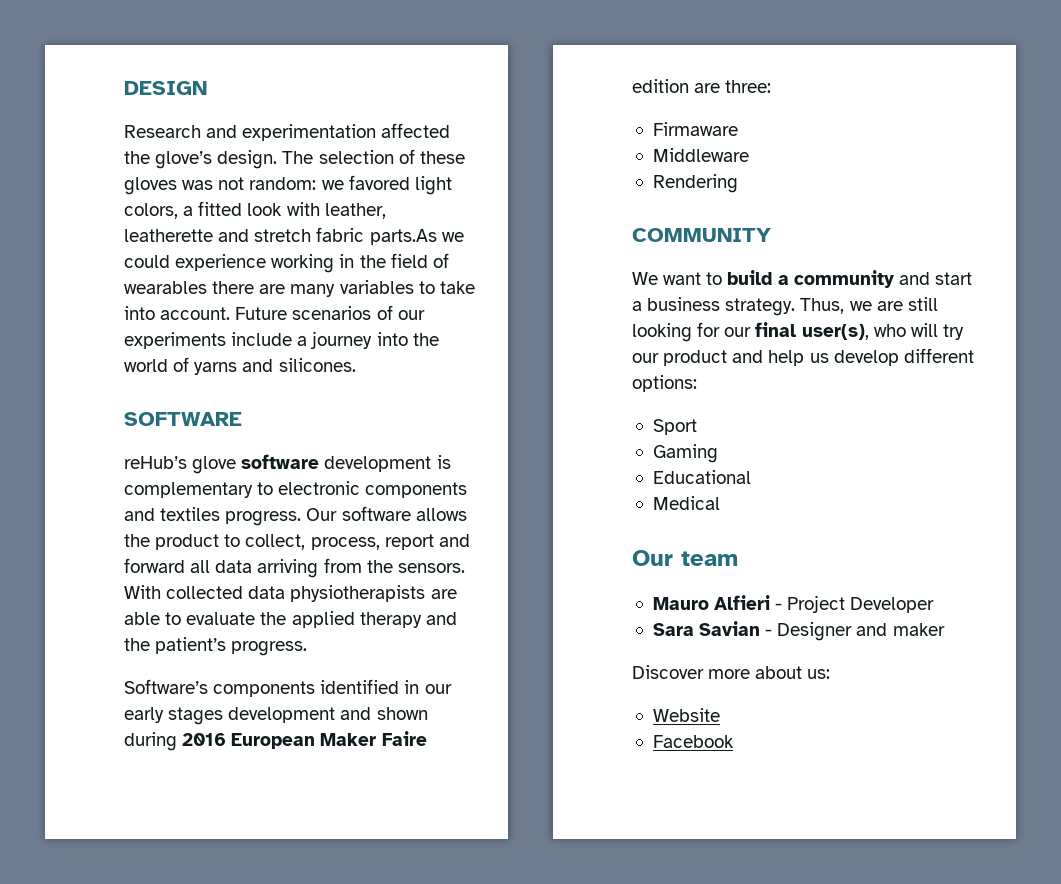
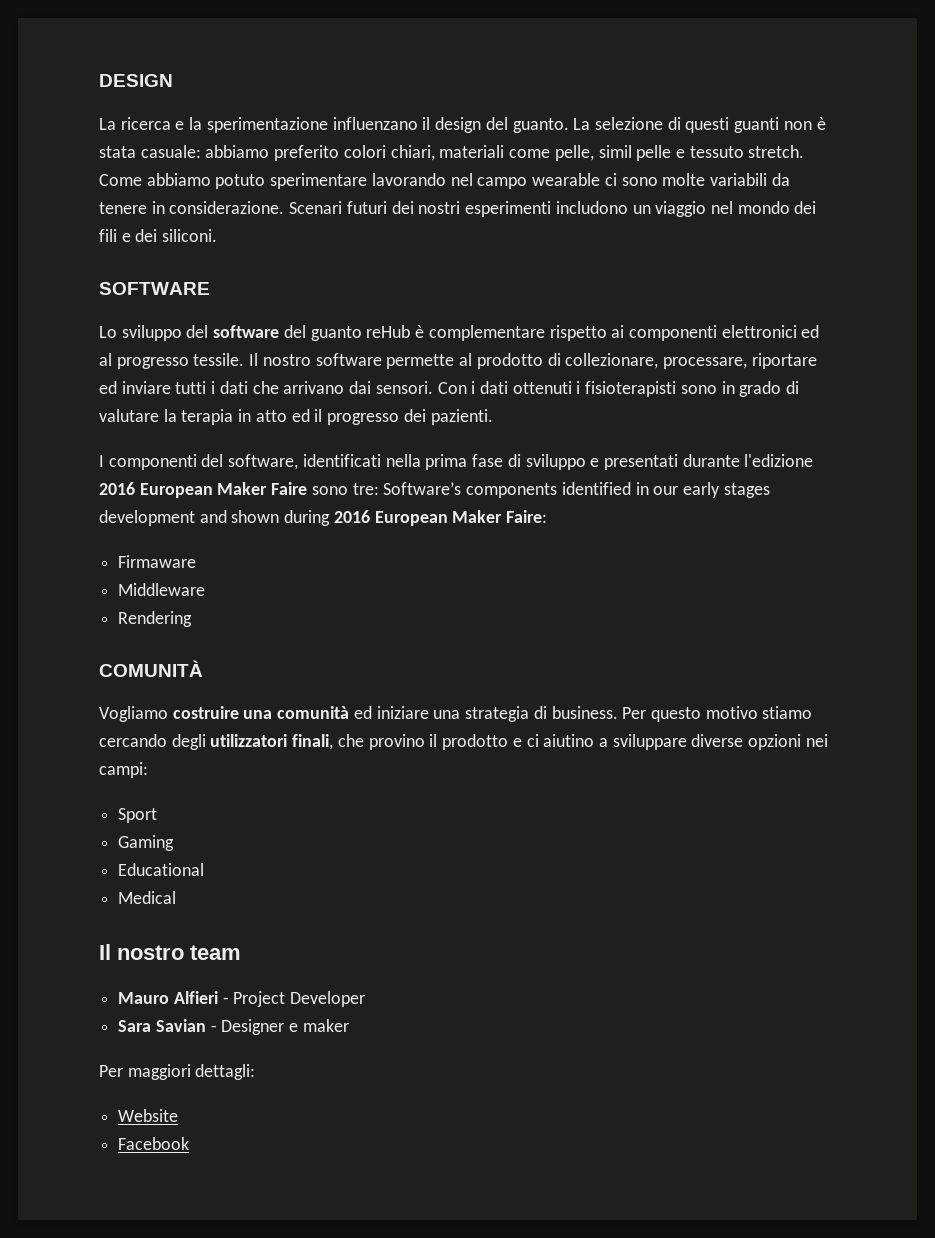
- Research and experimentation affected the glove’s design. The selection of these gloves was not random: we favored light colors, a fitted look with leather, leatherette and stretch fabric parts.As we could experience working in the field of wearables there are many variables to take into account. Future scenarios of our experiments include a journey into the world of yarns and silicones.
+ La ricerca e la sperimentazione influenzano il design del guanto. La selezione di questi guanti non è stata casuale: abbiamo preferito colori chiari, materiali come pelle, simil pelle e tessuto stretch. Come abbiamo potuto sperimentare lavorando nel campo wearable ci sono molte variabili da tenere in considerazione. Scenari futuri dei nostri esperimenti includono un viaggio nel mondo dei fili e dei siliconi.
  SOFTWARE
- reHub’s glove software development is complementary to electronic components and textiles progress. Our software allows the product to collect, process, report and forward all data arriving from the sensors. With collected data physiotherapists are able to evaluate the applied therapy and the patient’s progress.
- Software’s components identified in our early stages development and shown during 2016 European Maker Faire edition are three:
+ Lo sviluppo del software del guanto reHub è complementare rispetto ai componenti elettronici ed al progresso tessile. Il nostro software permette al prodotto di collezionare, processare, riportare ed inviare tutti i dati che arrivano dai sensori. Con i dati ottenuti i fisioterapisti sono in grado di valutare la terapia in atto ed il progresso dei pazienti.
+ I componenti del software, identificati nella prima fase di sviluppo e presentati durante l'edizione 2016 European Maker Faire sono tre: Software’s components identified in our early stages development and shown during 2016 European Maker Faire:
- COMMUNITY
- We want to build a community and start a business strategy. Thus, we are still looking for our final user(s), who will try our product and help us develop different options:
+ COMUNITÀ
+ Vogliamo costruire una comunità ed iniziare una strategia di business. Per questo motivo stiamo cercando degli utilizzatori finali, che provino il prodotto e ci aiutino a sviluppare diverse opzioni nei campi:
- Our team
+ Il nostro team
- Sara Savian - Designer and maker
+ Sara Savian - Designer e maker
- Discover more about us:
+ Per maggiori dettagli:

